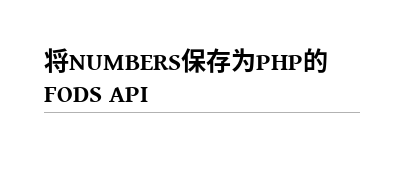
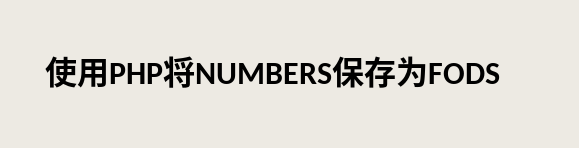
- 将NUMBERS保存为PHP的FODS API
+ 使用PHP将NUMBERS保存为FODS

